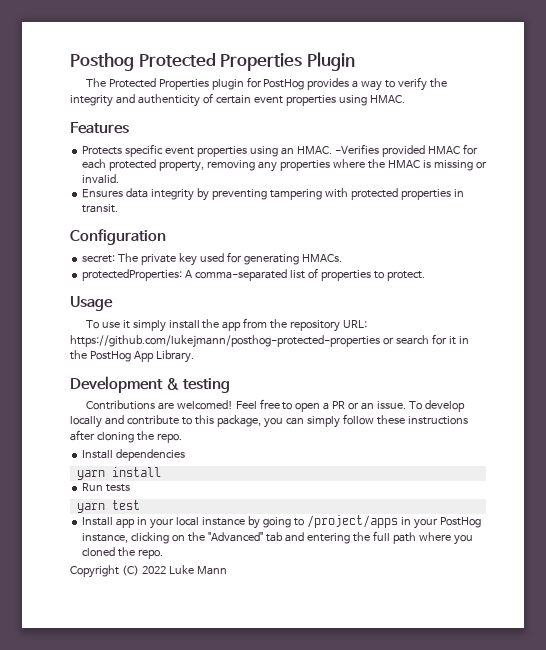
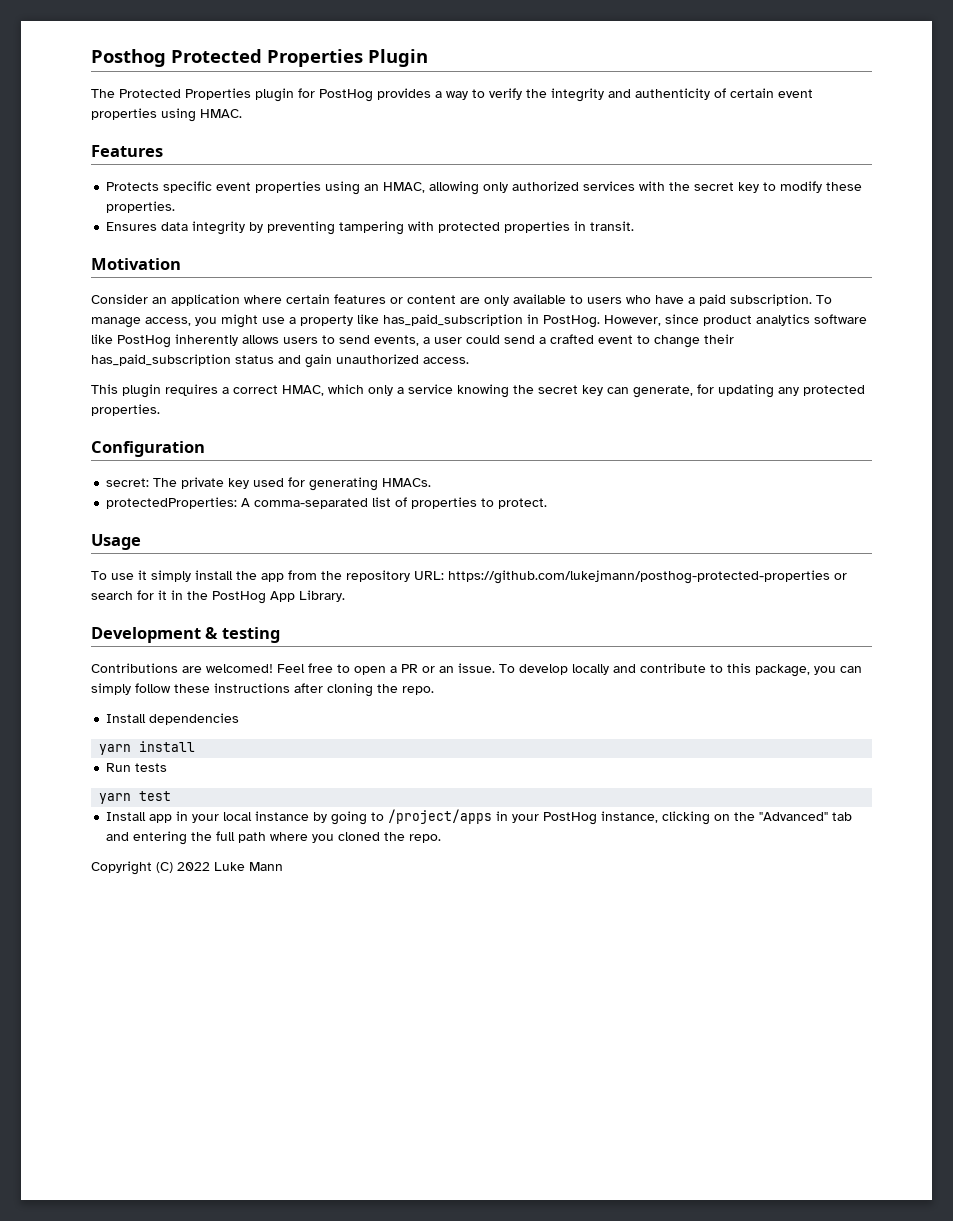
- Protects specific event properties using an HMAC. -Verifies provided HMAC for each protected property, removing any properties where the HMAC is missing or invalid.
+ Protects specific event properties using an HMAC, allowing only authorized services with the secret key to modify these properties.
+ Motivation
+ Consider an application where certain features or content are only available to users who have a paid subscription. To manage access, you might use a property like has_paid_subscription in PostHog. However, since product analytics software like PostHog inherently allows users to send events, a user could send a crafted event to change their has_paid_subscription status and gain unauthorized access.
+ This plugin requires a correct HMAC, which only a service knowing the secret key can generate, for updating any protected properties.

